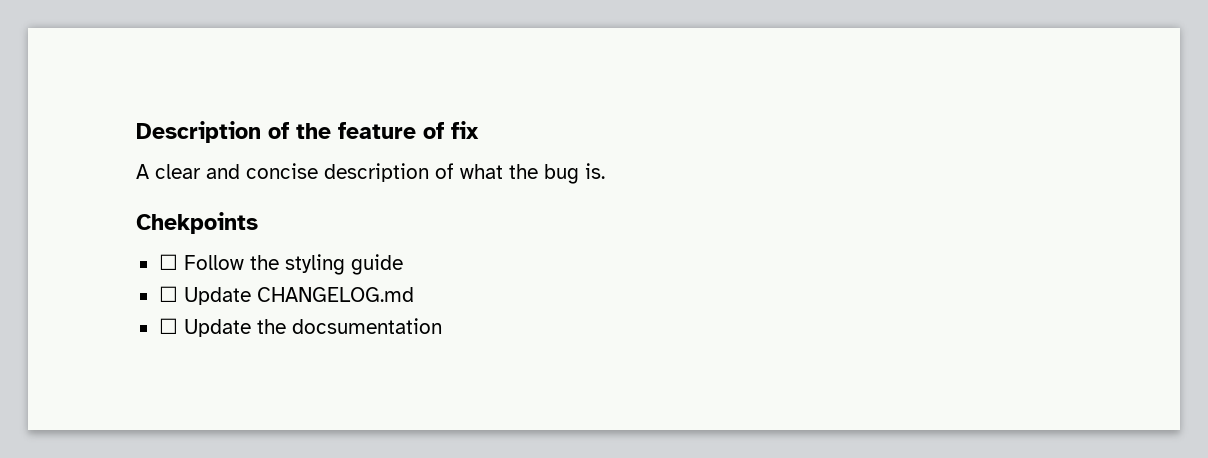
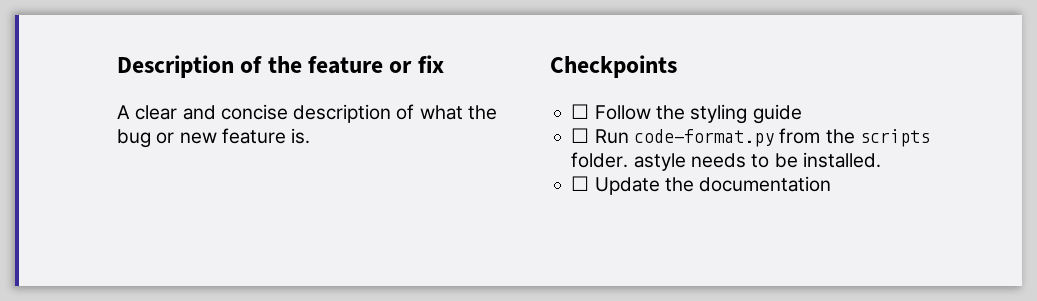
- Description of the feature of fix
+ Description of the feature or fix
- A clear and concise description of what the bug is.
+ A clear and concise description of what the bug or new feature is.
- Chekpoints
+ Checkpoints
- ☐ Update CHANGELOG.md
+ ☐ Run code-format.py from the scripts folder. astyle needs to be installed.
- ☐ Update the docsumentation
+ ☐ Update the documentation

